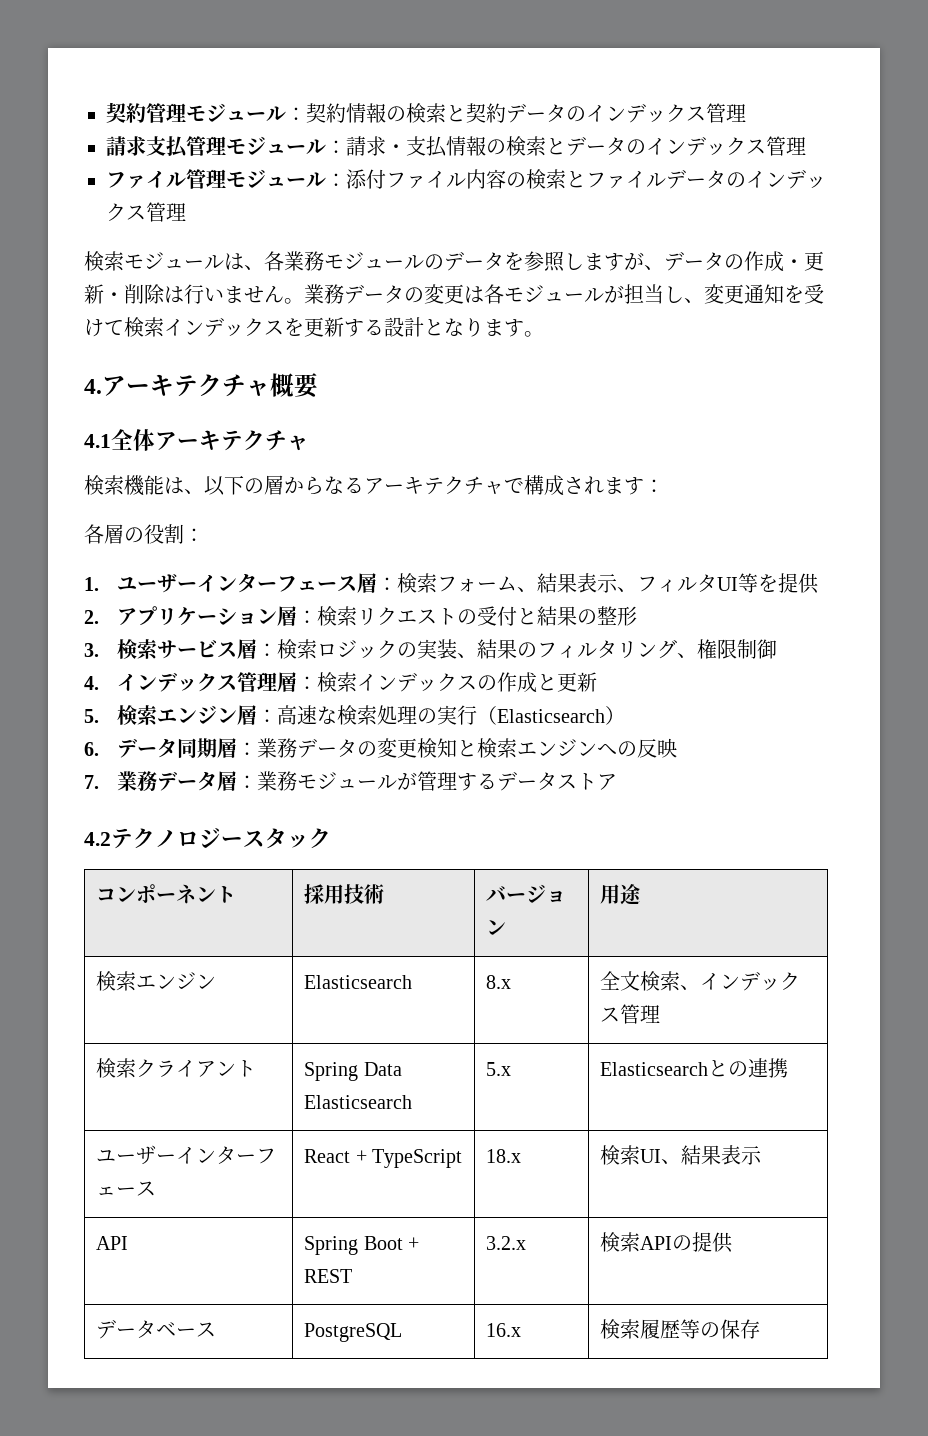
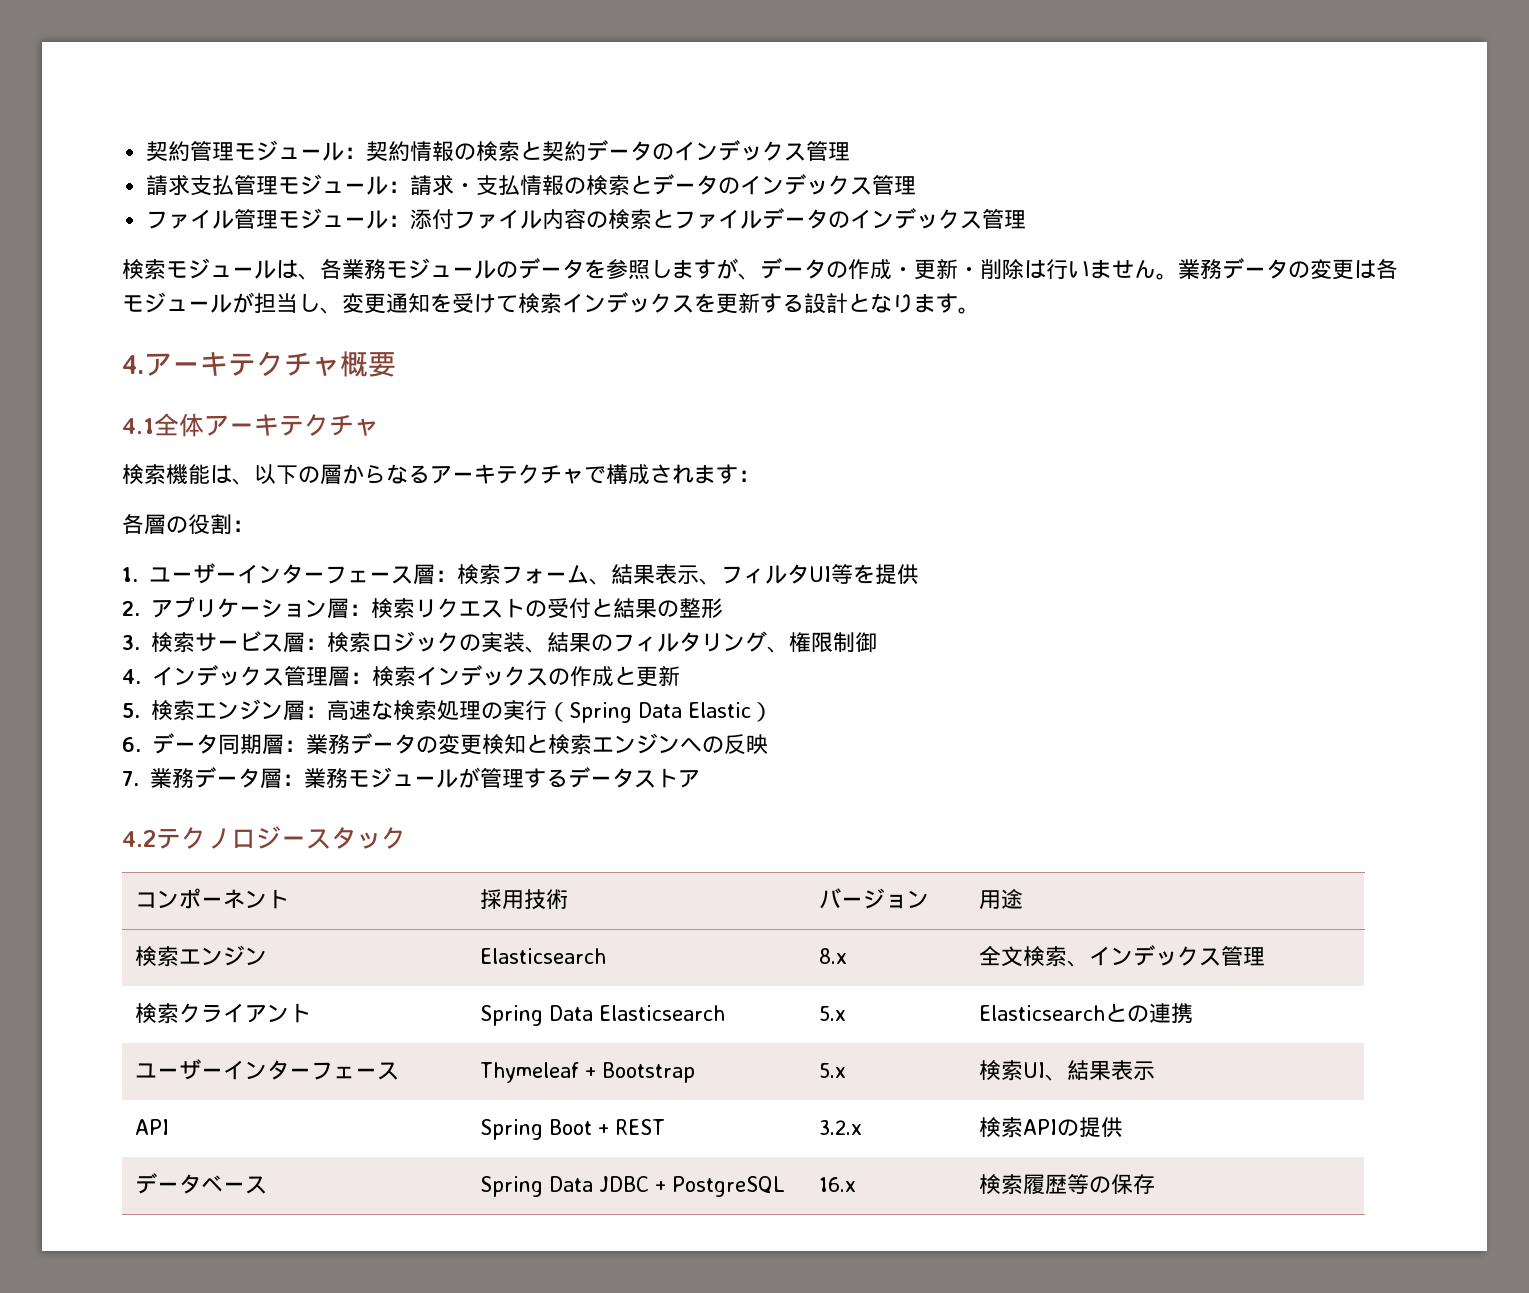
- 5.検索エンジン層：高速な検索処理の実行（Elasticsearch）
+ 5.検索エンジン層：高速な検索処理の実行（Spring Data Elastic）
- ユーザーインターフェース | React + TypeScript | 18.x | 検索UI、結果表示
+ ユーザーインターフェース | Thymeleaf + Bootstrap | 5.x | 検索UI、結果表示
- データベース | PostgreSQL | 16.x | 検索履歴等の保存
+ データベース | Spring Data JDBC + PostgreSQL | 16.x | 検索履歴等の保存

